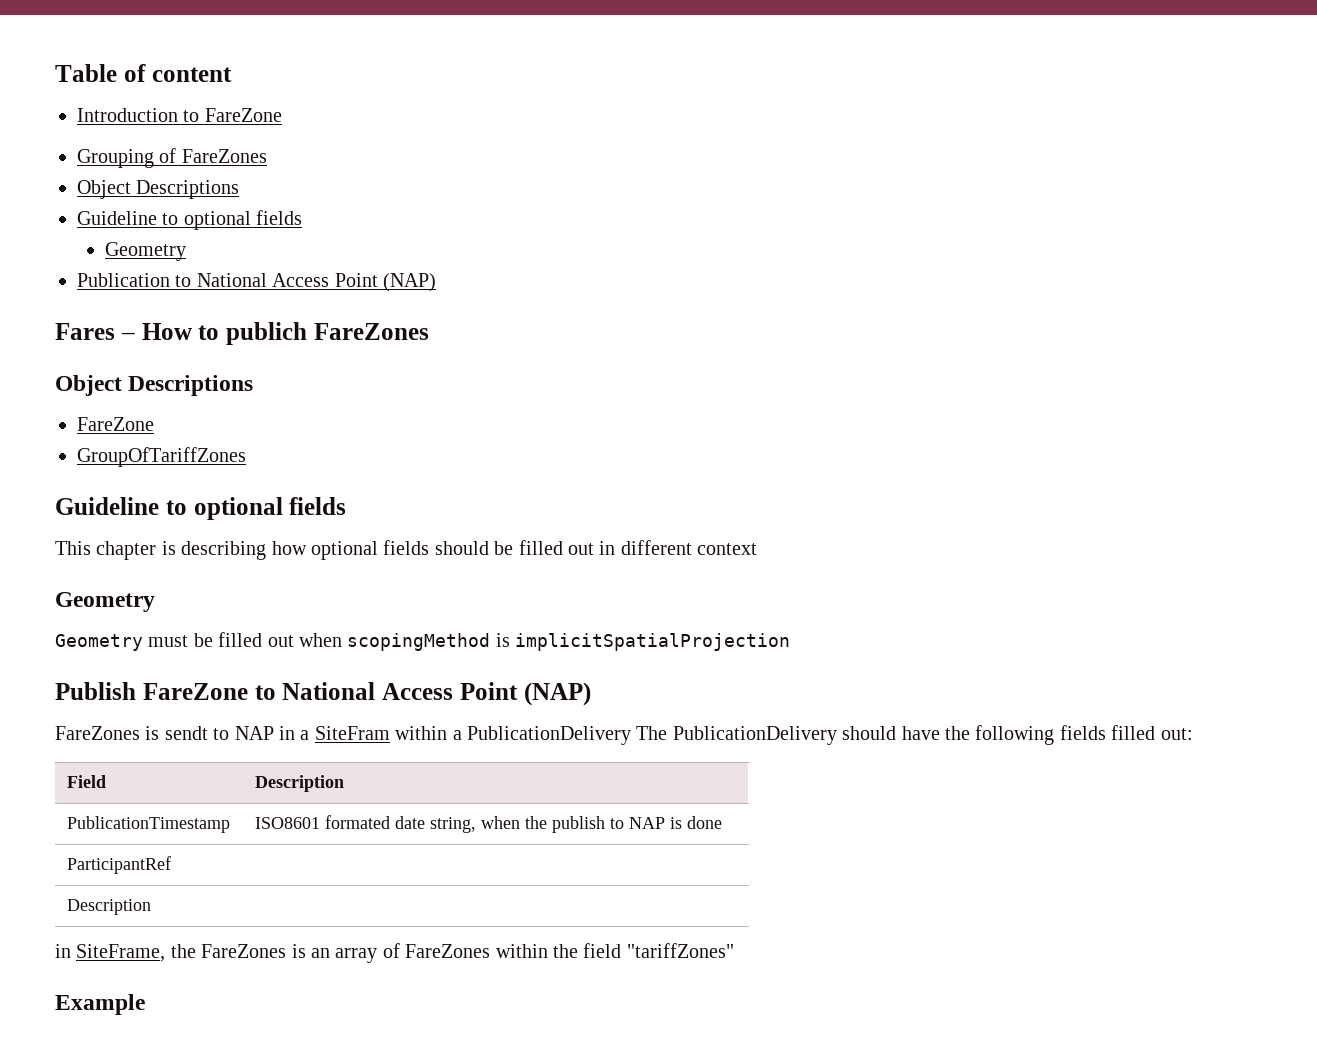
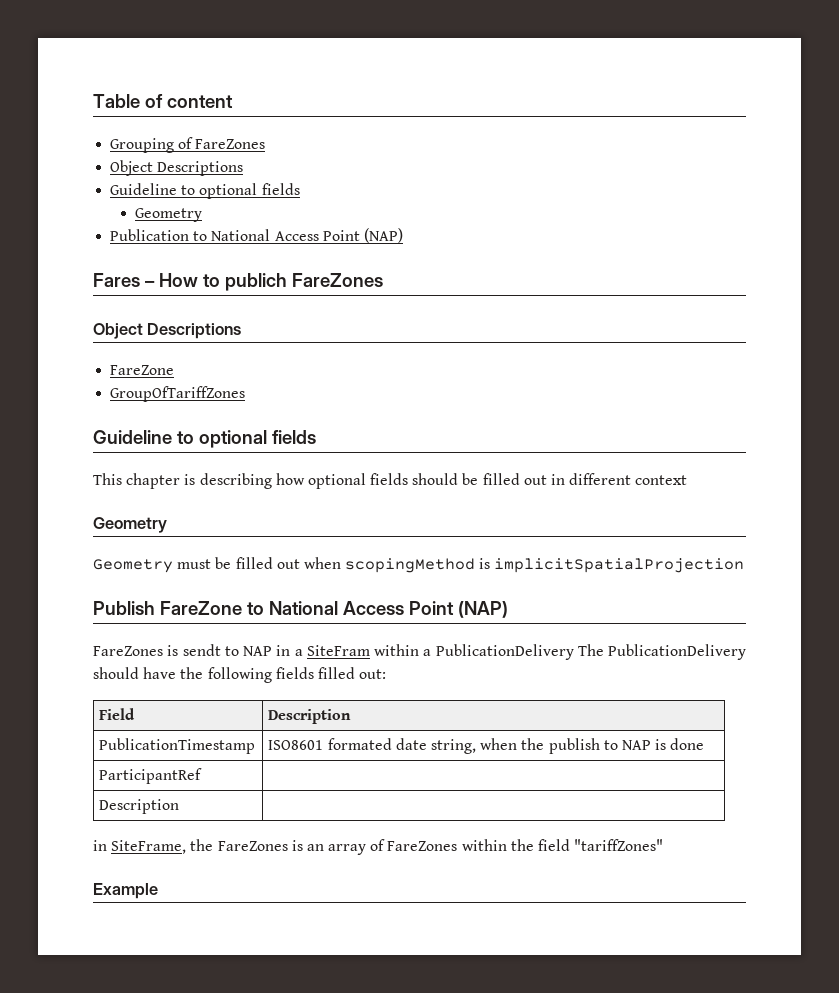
- Introduction to FareZone

